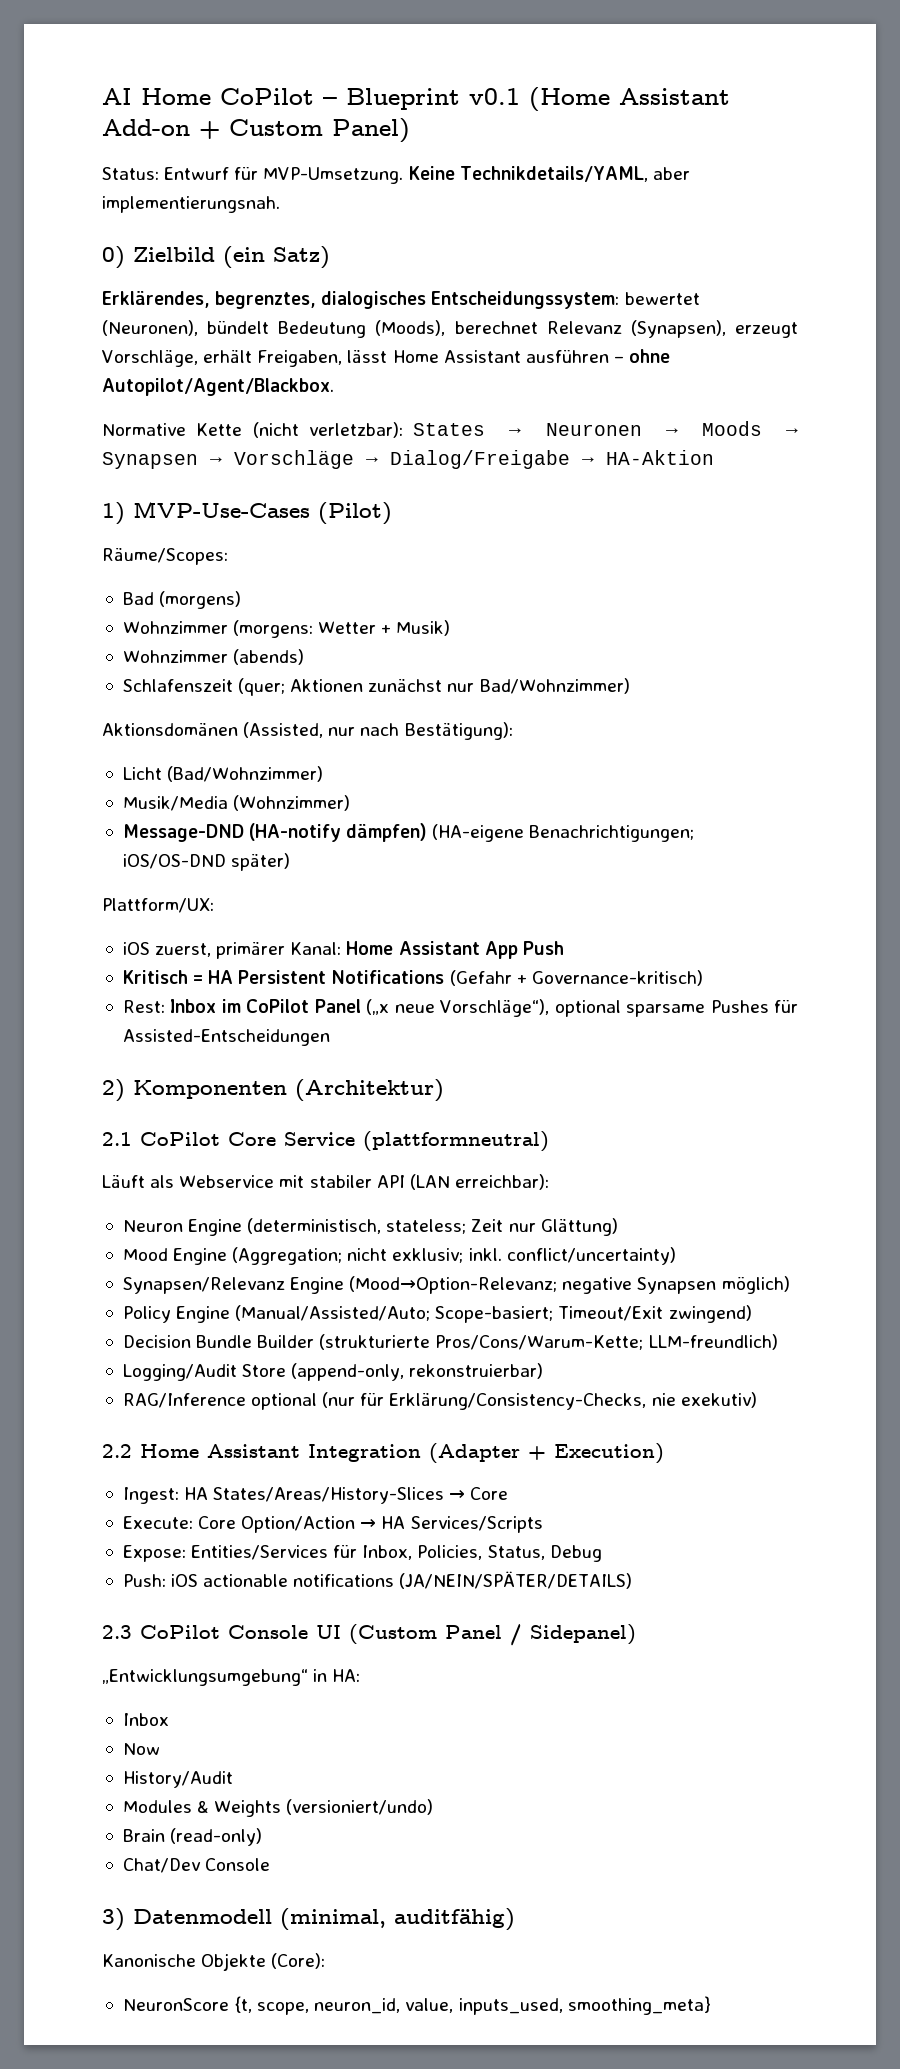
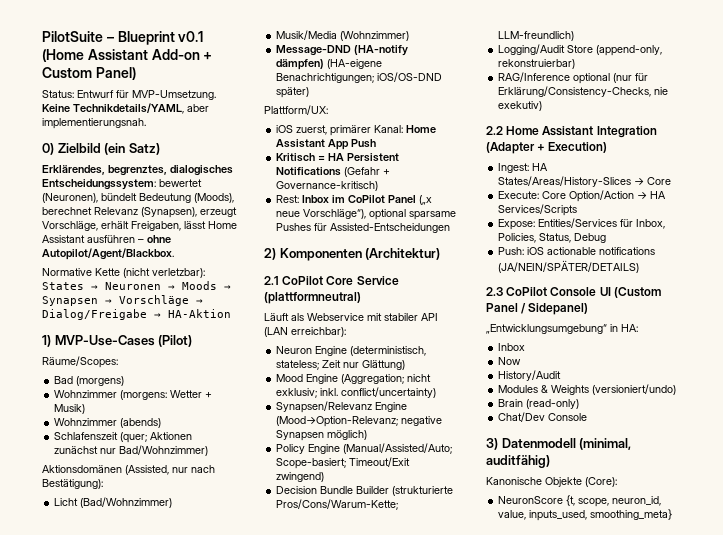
- AI Home CoPilot – Blueprint v0.1 (Home Assistant Add-on + Custom Panel)
+ PilotSuite – Blueprint v0.1 (Home Assistant Add-on + Custom Panel)

